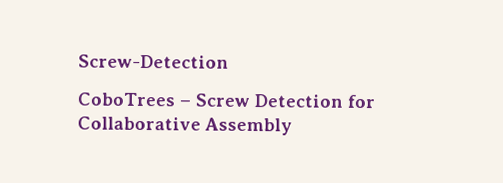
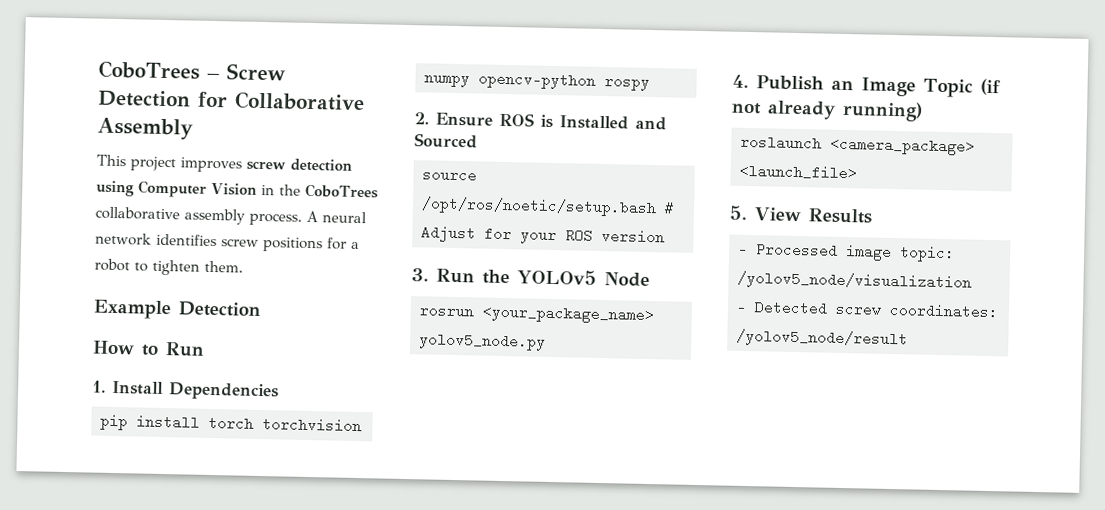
- Screw-Detection
+ This project improves screw detection using Computer Vision in the CoboTrees collaborative assembly process. A neural network identifies screw positions for a robot to tighten them.
+ Example Detection
+ How to Run
+ 1. Install Dependencies
+ pip install torch torchvision numpy opencv-python rospy
+ 2. Ensure ROS is Installed and Sourced
+ source /opt/ros/noetic/setup.bash # Adjust for your ROS version
+ 3. Run the YOLOv5 Node
+ rosrun <your_package_name> yolov5_node.py
+ 4. Publish an Image Topic (if not already running)
+ roslaunch <camera_package> <launch_file>
+ 5. View Results
+ - Processed image topic: /yolov5_node/visualization
+ - Detected screw coordinates: /yolov5_node/result

